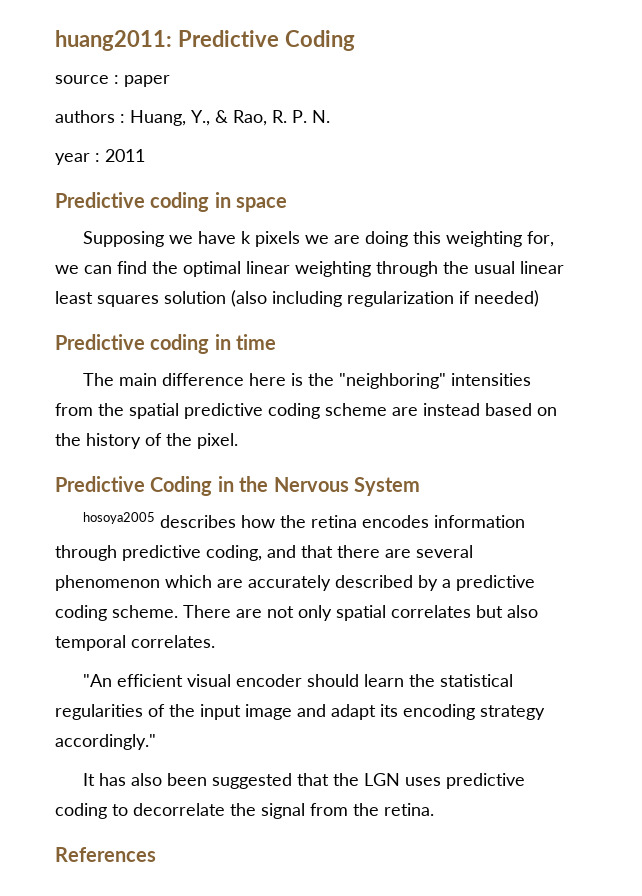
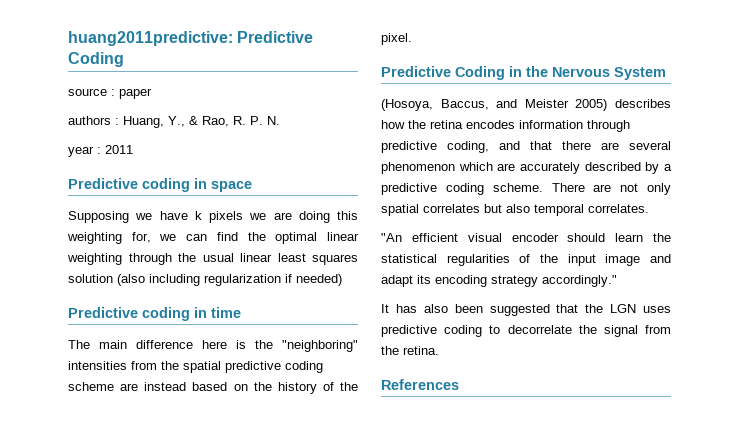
- huang2011: Predictive Coding
+ huang2011predictive: Predictive Coding
- hosoya2005 describes how the retina encodes information through predictive coding, and that there are several phenomenon which are accurately described by a predictive coding scheme.
+ (Hosoya, Baccus, and Meister 2005) describes how the retina encodes information through predictive coding, and that there are several phenomenon which are accurately described by a predictive coding scheme.

